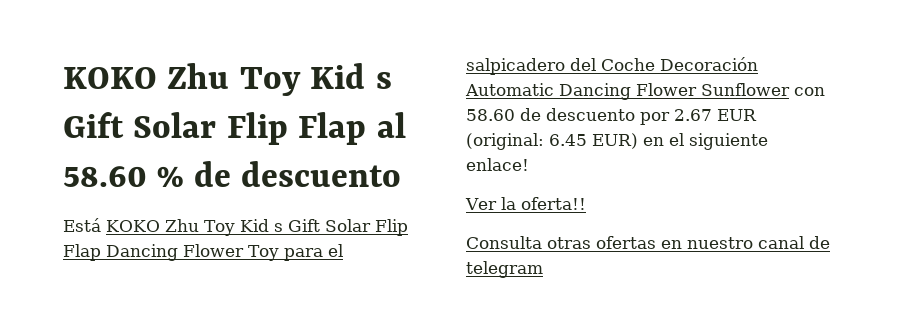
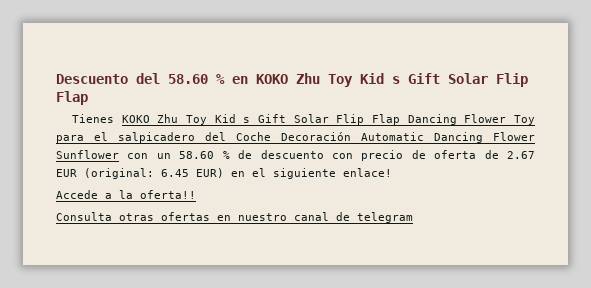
- KOKO Zhu Toy Kid s Gift Solar Flip Flap al 58.60 % de descuento
- Está KOKO Zhu Toy Kid s Gift Solar Flip Flap Dancing Flower Toy para el salpicadero del Coche Decoración Automatic Dancing Flower Sunflower con 58.60 de descuento por 2.67 EUR (original: 6.45 EUR) en el siguiente enlace!
+ Descuento del 58.60 % en KOKO Zhu Toy Kid s Gift Solar Flip Flap
+ Tienes KOKO Zhu Toy Kid s Gift Solar Flip Flap Dancing Flower Toy para el salpicadero del Coche Decoración Automatic Dancing Flower Sunflower con un 58.60 % de descuento con precio de oferta de 2.67 EUR (original: 6.45 EUR) en el siguiente enlace!
- Ver la oferta!!
+ Accede a la oferta!!

